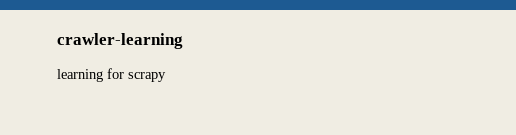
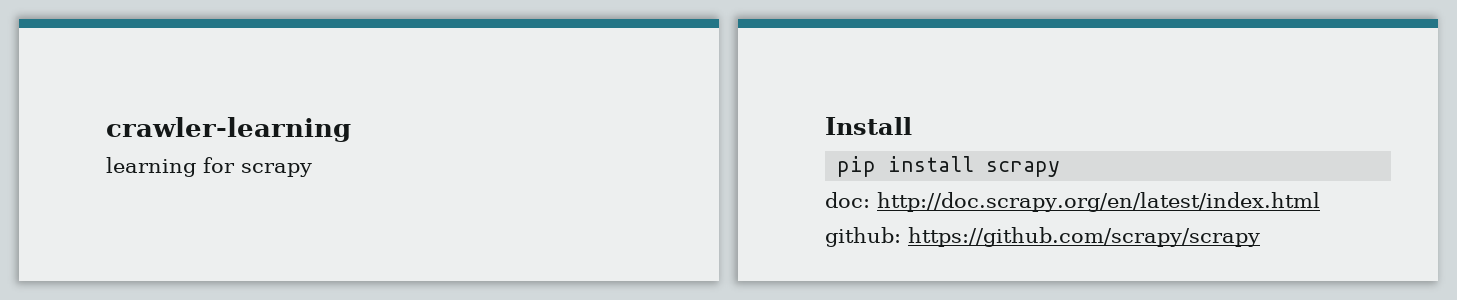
+ Install
+ pip install scrapy
+ doc: http://doc.scrapy.org/en/latest/index.html
+ github: https://github.com/scrapy/scrapy

